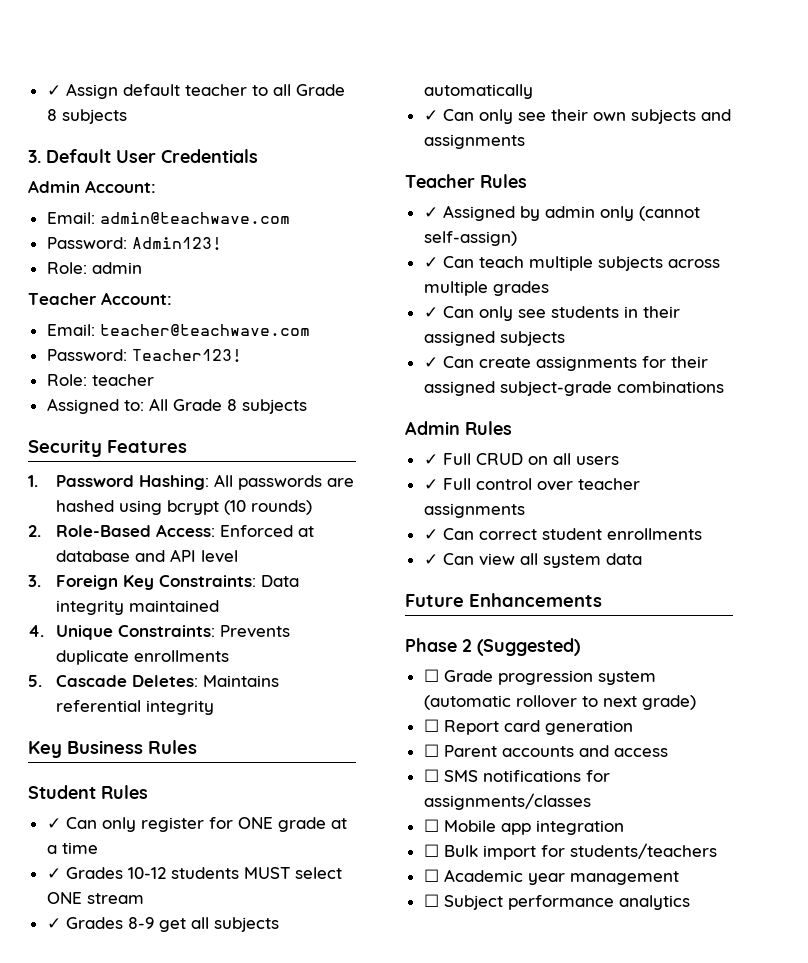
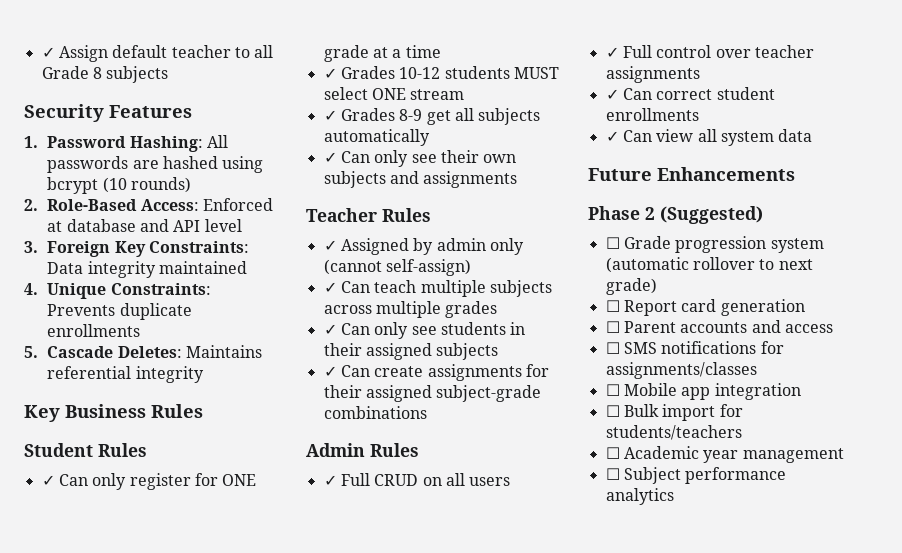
- 3. Default User Credentials
- Admin Account:
- Email: admin@teachwave.com
- Password: Admin123!
- Role: admin
- Teacher Account:
- Email: teacher@teachwave.com
- Password: Teacher123!
- Role: teacher
- Assigned to: All Grade 8 subjects

